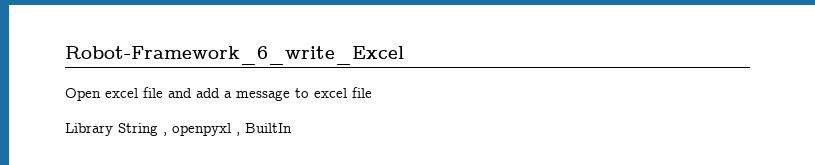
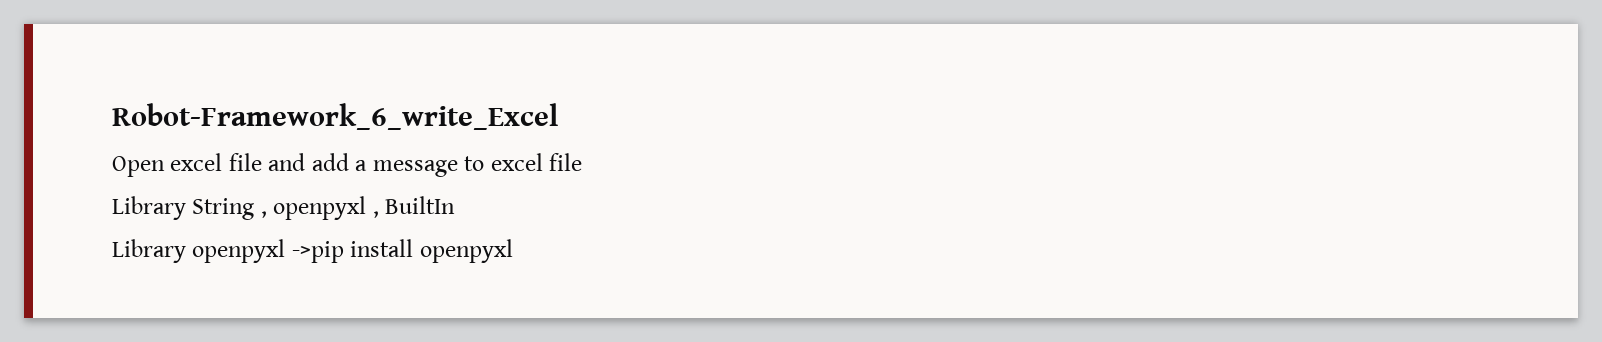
+ Library openpyxl ->pip install openpyxl

